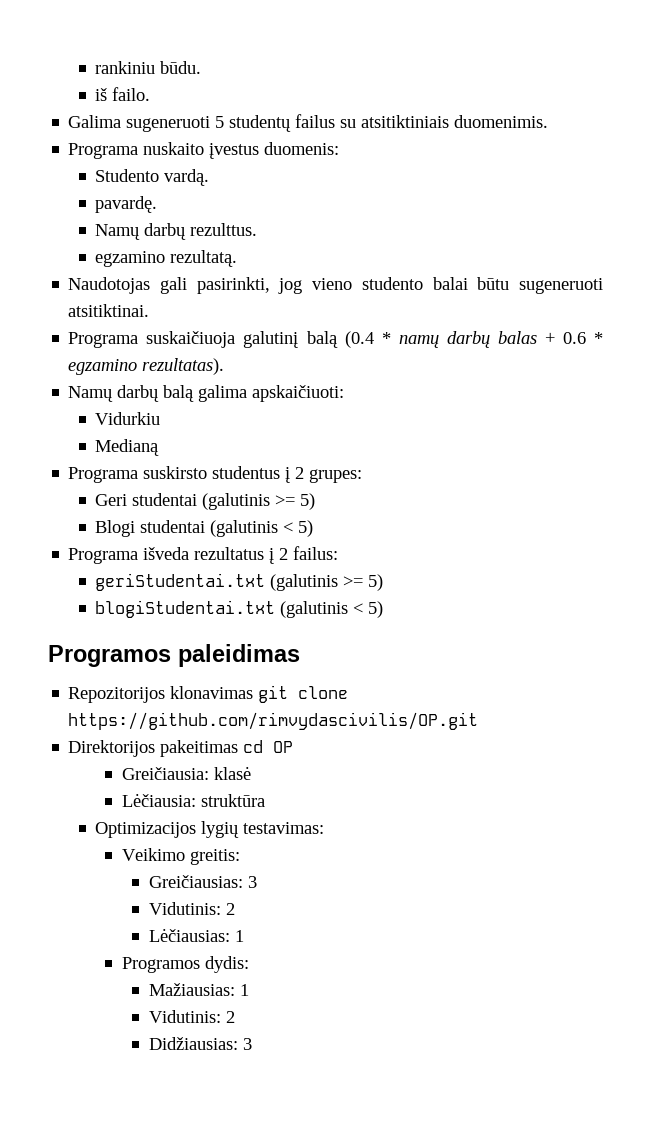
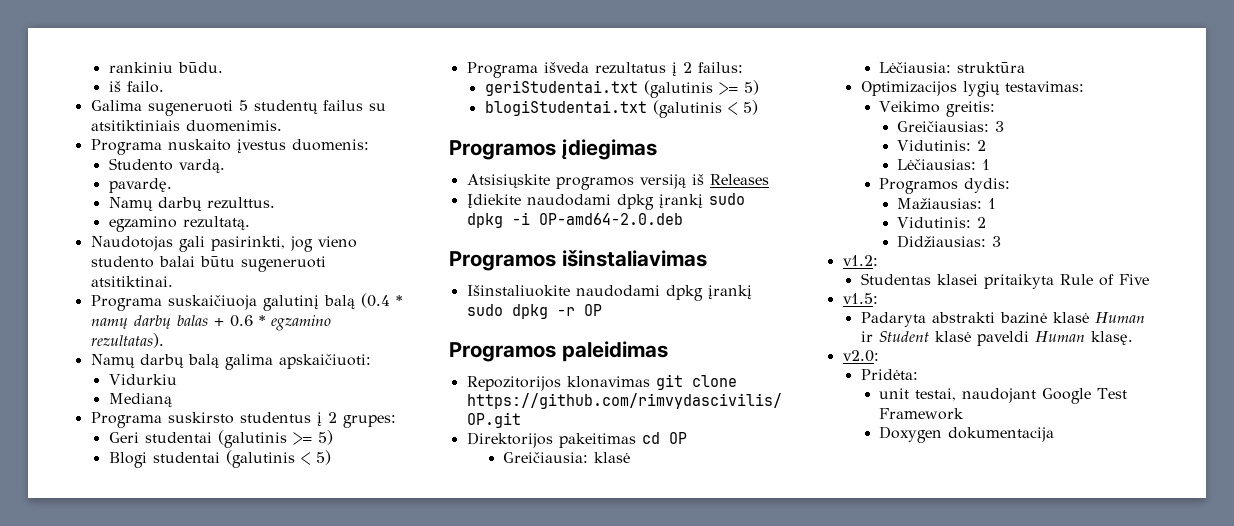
+ Programos įdiegimas
+ Atsisiųskite programos versiją iš Releases
+ Įdiekite naudodami dpkg įrankį sudo dpkg -i OP-amd64-2.0.deb
+ Programos išinstaliavimas
+ Išinstaliuokite naudodami dpkg įrankį sudo dpkg -r OP
+ v1.2:
+ Studentas klasei pritaikyta Rule of Five
+ v1.5:
+ Padaryta abstrakti bazinė klasė Human ir Student klasė paveldi Human klasę.
+ v2.0:
+ Pridėta:
+ unit testai, naudojant Google Test Framework
+ Doxygen dokumentacija

